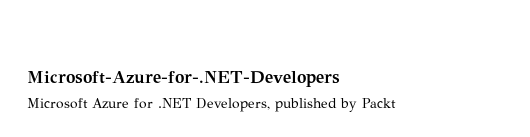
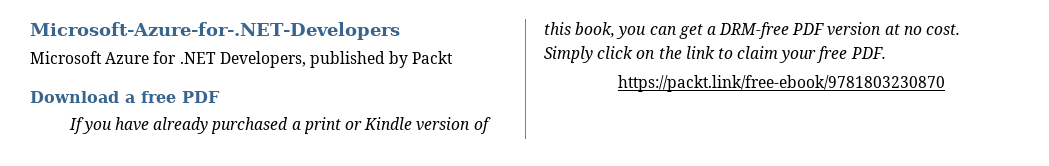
+ Download a free PDF
+ If you have already purchased a print or Kindle version of this book, you can get a DRM-free PDF version at no cost.
+ Simply click on the link to claim your free PDF.
+ https://packt.link/free-ebook/9781803230870

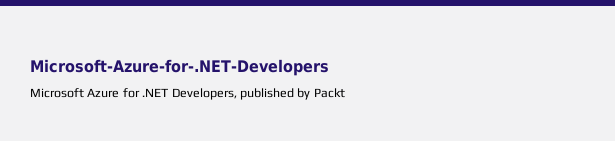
- Download a free PDF
- If you have already purchased a print or Kindle version of this book, you can get a DRM-free PDF version at no cost.
- Simply click on the link to claim your free PDF.
- https://packt.link/free-ebook/9781803230870

